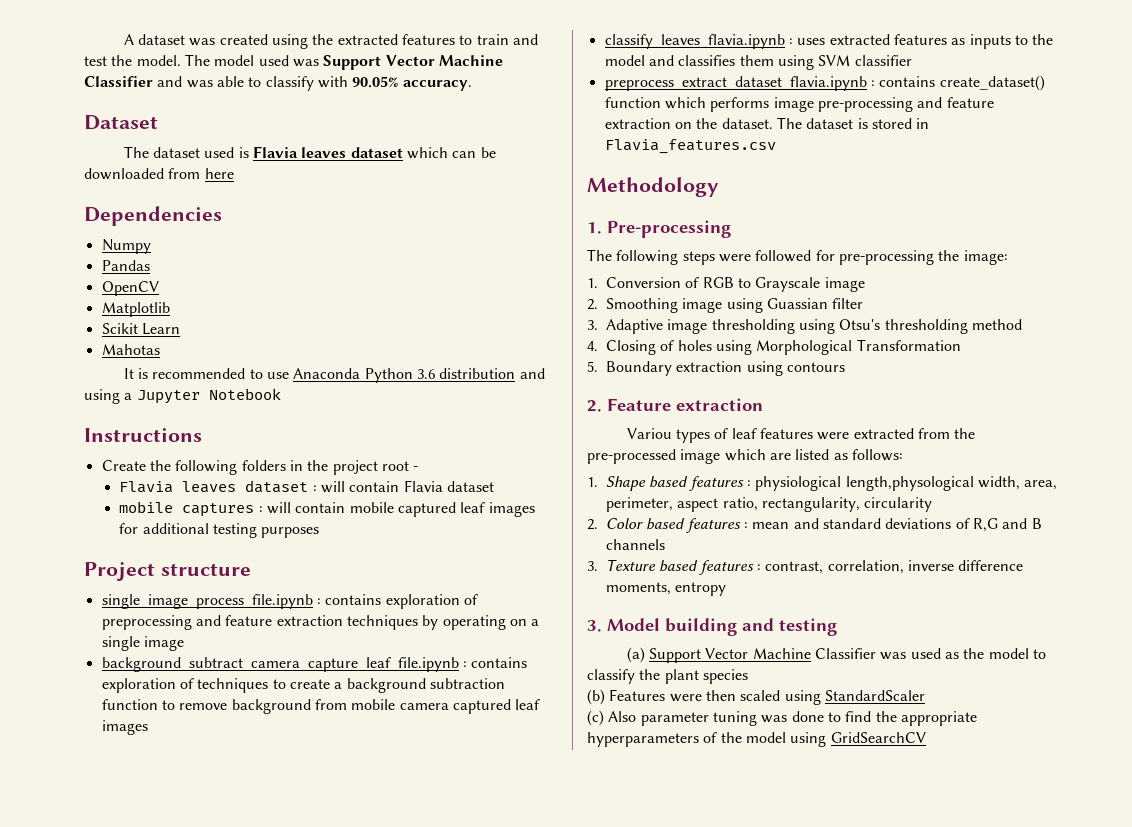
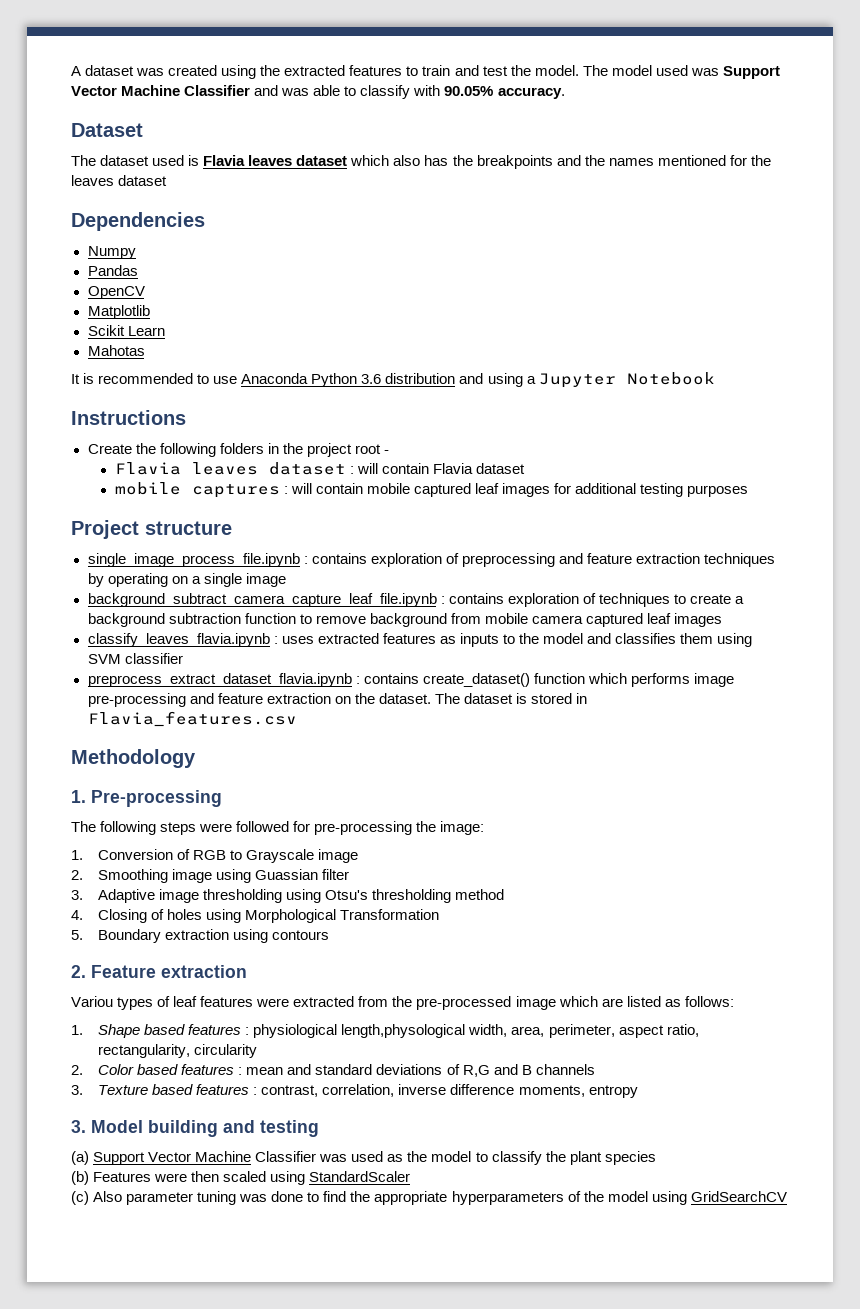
- The dataset used is Flavia leaves dataset which can be downloaded from here
+ The dataset used is Flavia leaves dataset which also has the breakpoints and the names mentioned for the leaves dataset

